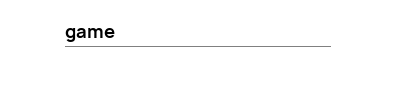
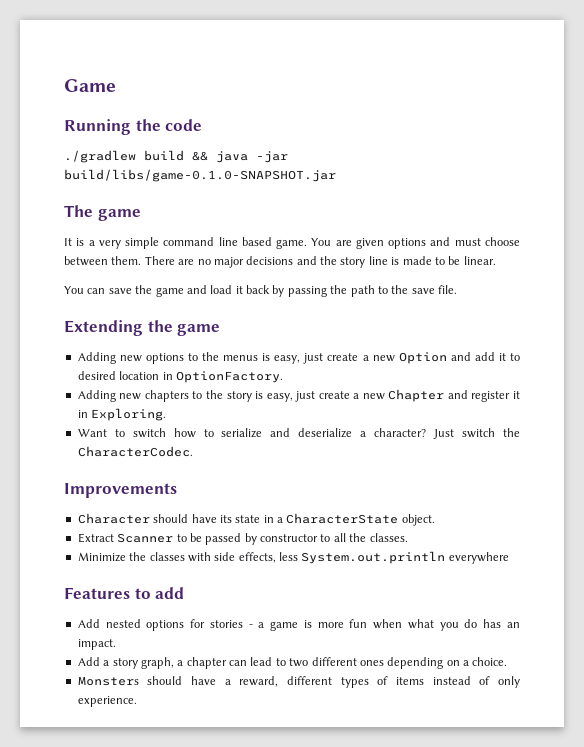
- game
+ Game
+ Running the code
+ ./gradlew build && java -jar build/libs/game-0.1.0-SNAPSHOT.jar
+ The game
+ It is a very simple command line based game. You are given options and must choose between them. There are no major decisions and the story line is made to be linear.
+ You can save the game and load it back by passing the path to the save file.
+ Extending the game
+ Adding new options to the menus is easy, just create a new Option and add it to desired location in OptionFactory.
+ Adding new chapters to the story is easy, just create a new Chapter and register it in Exploring.
+ Want to switch how to serialize and deserialize a character? Just switch the CharacterCodec.
+ Improvements
+ Character should have its state in a CharacterState object.
+ Extract Scanner to be passed by constructor to all the classes.
+ Minimize the classes with side effects, less System.out.println everywhere
+ Features to add
+ Add nested options for stories - a game is more fun when what you do has an impact.
+ Add a story graph, a chapter can lead to two different ones depending on a choice.
+ Monsters should have a reward, different types of items instead of only experience.

